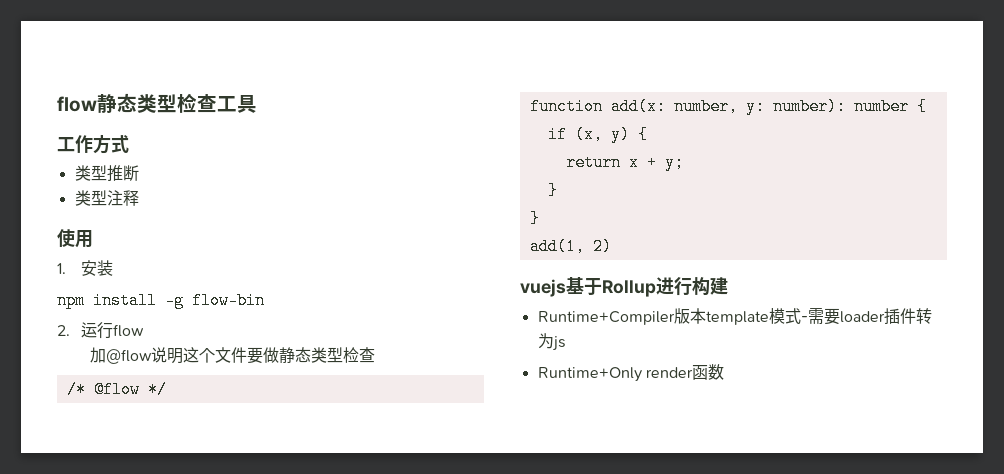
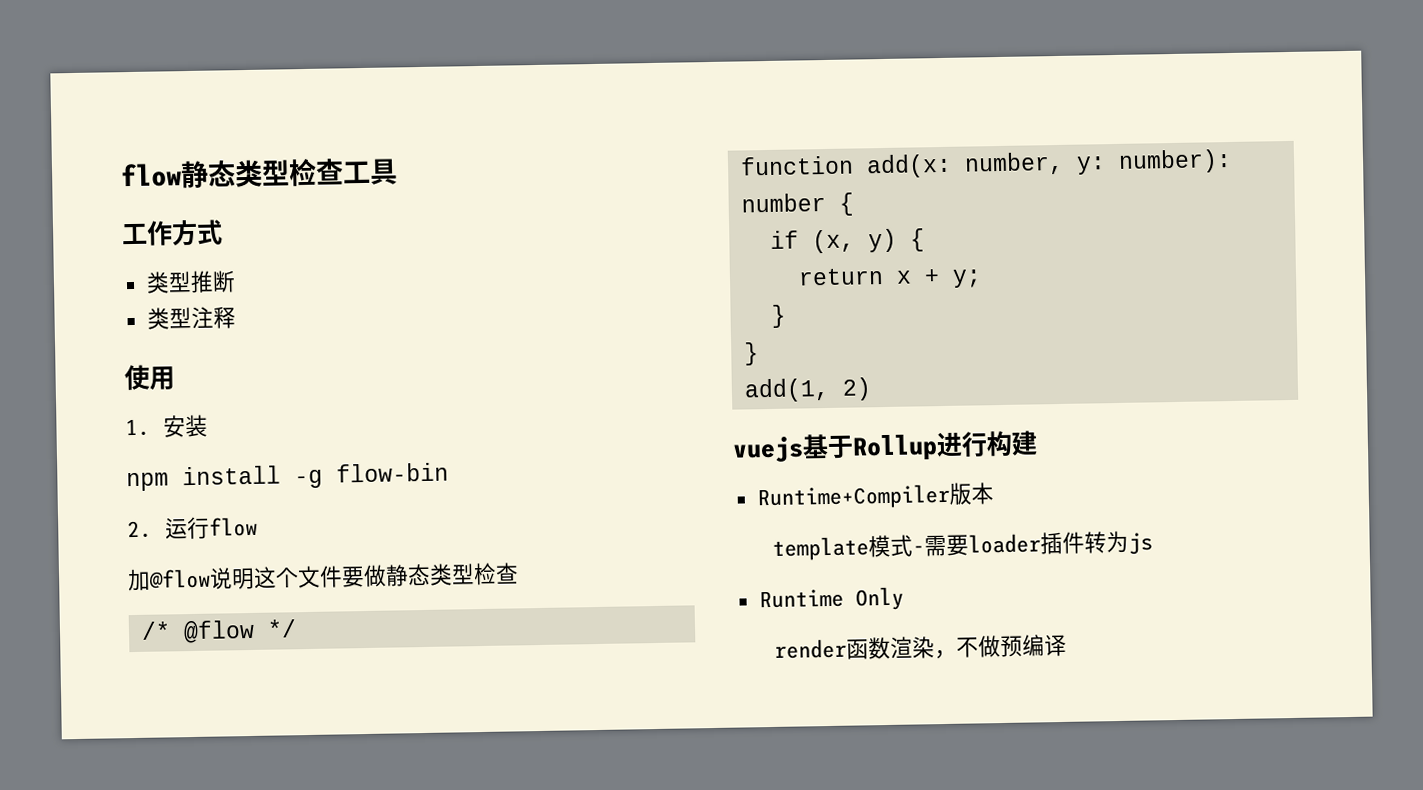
- Runtime+Compiler版本template模式-需要loader插件转为js
+ Runtime+Compiler版本
+ template模式-需要loader插件转为js
- Runtime+Only render函数
+ Runtime Only
+ render函数渲染，不做预编译

